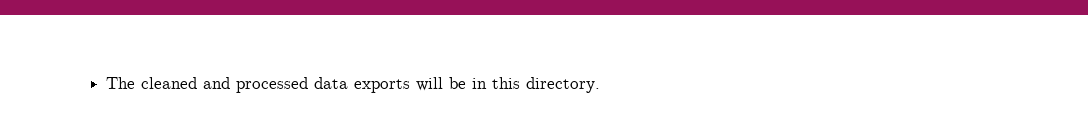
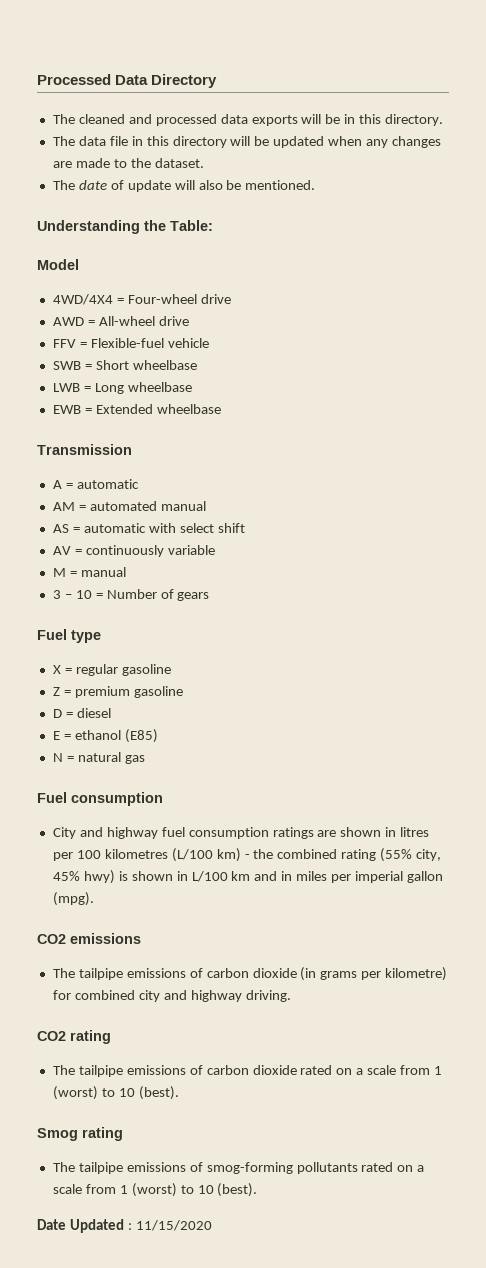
+ Processed Data Directory
+ The data file in this directory will be updated when any changes are made to the dataset.
+ The date of update will also be mentioned.
+ Understanding the Table:
+ Model
+ 4WD/4X4 = Four-wheel drive
+ AWD = All-wheel drive
+ FFV = Flexible-fuel vehicle
+ SWB = Short wheelbase
+ LWB = Long wheelbase
+ EWB = Extended wheelbase
+ Transmission
+ A = automatic
+ AM = automated manual
+ AS = automatic with select shift
+ AV = continuously variable
+ M = manual
+ 3 – 10 = Number of gears
+ Fuel type
+ X = regular gasoline
+ Z = premium gasoline
+ D = diesel
+ E = ethanol (E85)
+ N = natural gas
+ Fuel consumption
+ City and highway fuel consumption ratings are shown in litres per 100 kilometres (L/100 km) - the combined rating (55% city, 45% hwy) is shown in L/100 km and in miles per imperial gallon (mpg).
+ CO2 emissions
+ The tailpipe emissions of carbon dioxide (in grams per kilometre) for combined city and highway driving.
+ CO2 rating
+ The tailpipe emissions of carbon dioxide rated on a scale from 1 (worst) to 10 (best).
+ Smog rating
+ The tailpipe emissions of smog-forming pollutants rated on a scale from 1 (worst) to 10 (best).
+ Date Updated : 11/15/2020

